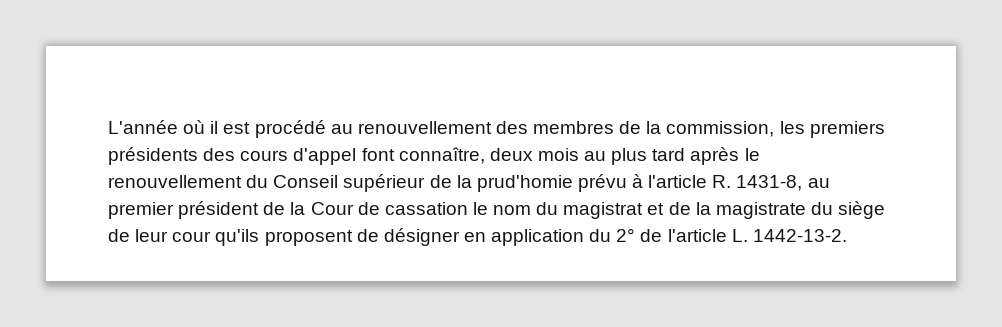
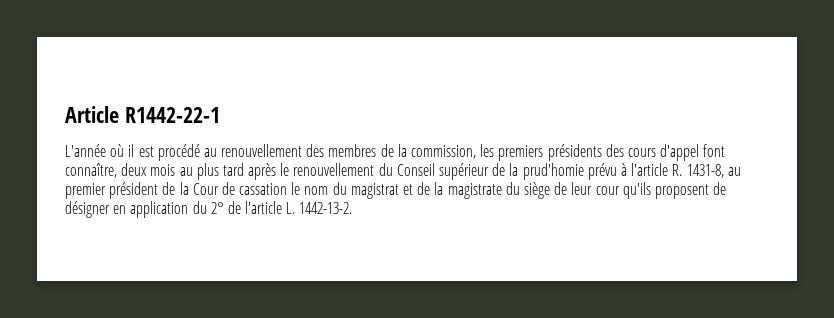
+ Article R1442-22-1

